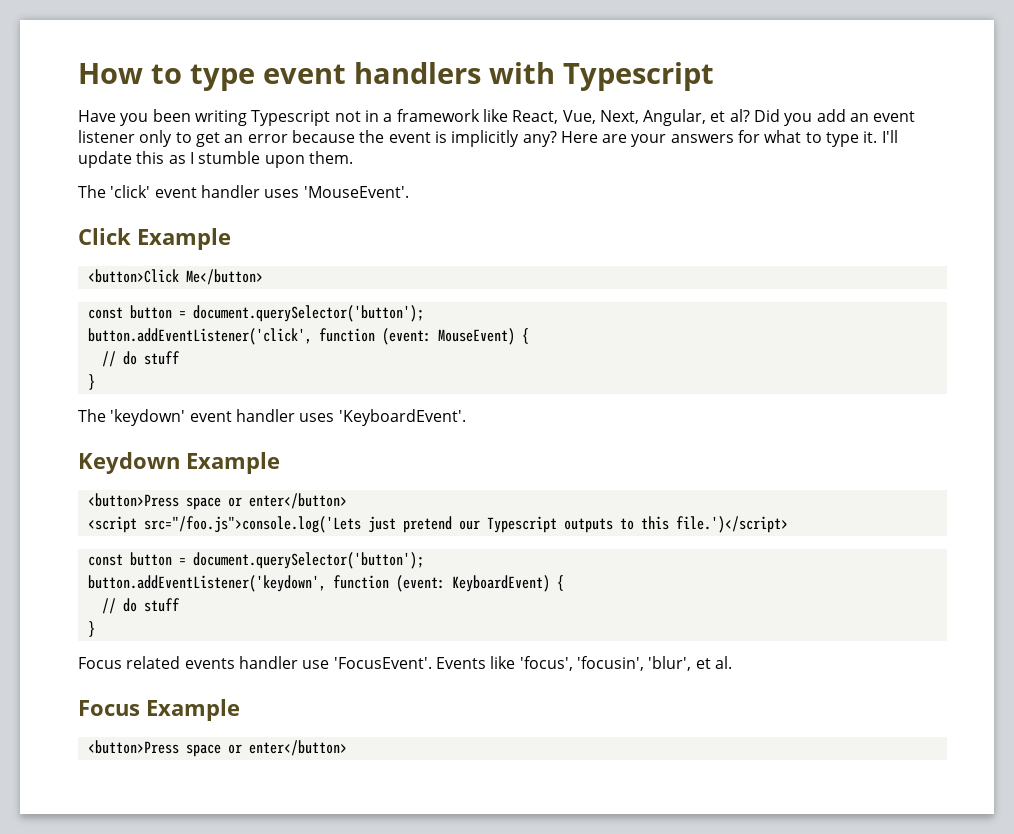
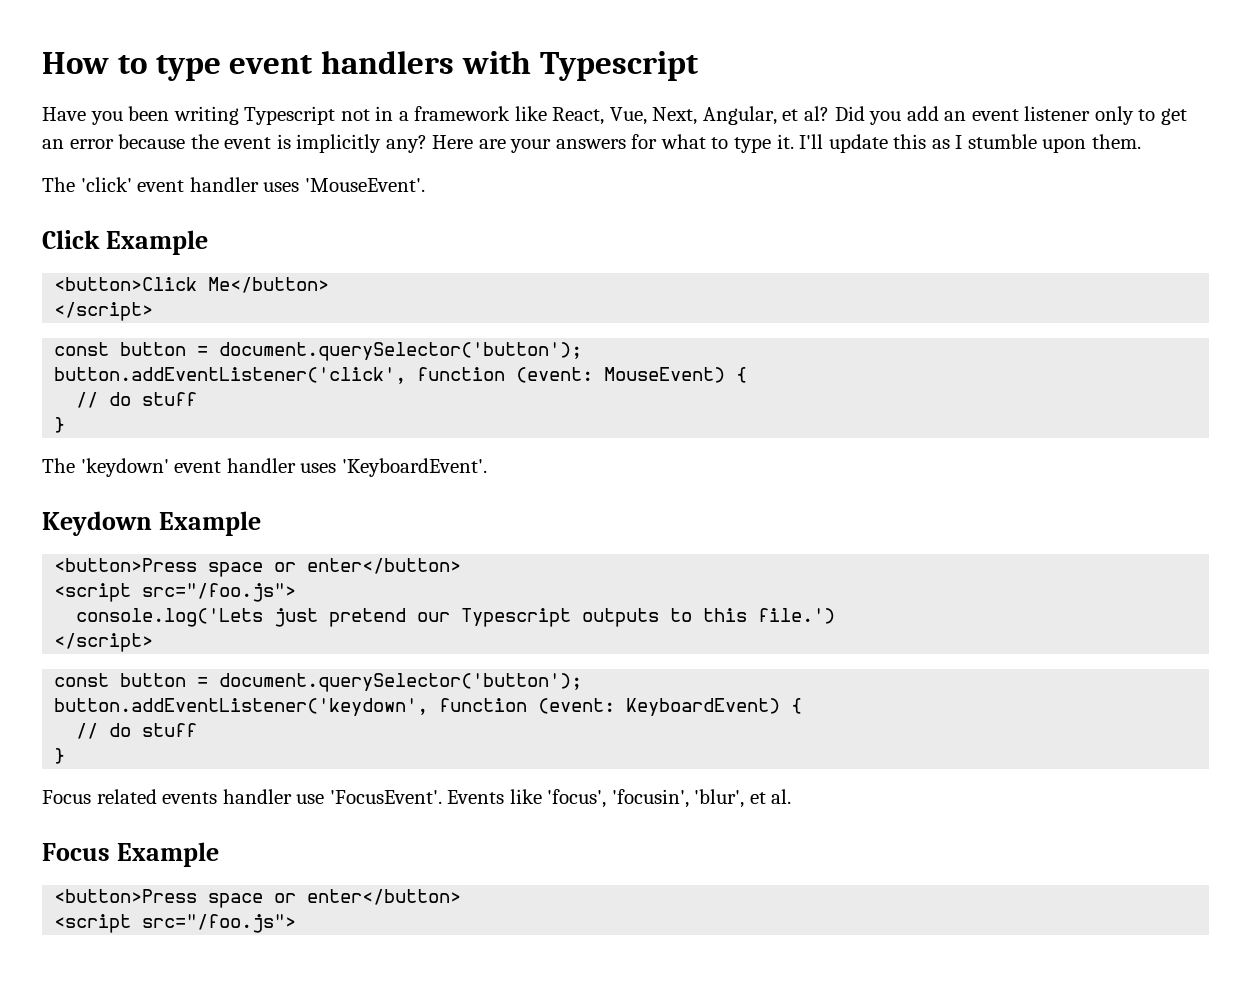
  <button>Click Me</button>
+ </script>
  Keydown Example
  <button>Press space or enter</button>
- <script src="/foo.js">console.log('Lets just pretend our Typescript outputs to this file.')</script>
+ <script src="/foo.js">
+ console.log('Lets just pretend our Typescript outputs to this file.')
+ </script>
  Focus Example
  <button>Press space or enter</button>
+ <script src="/foo.js">

